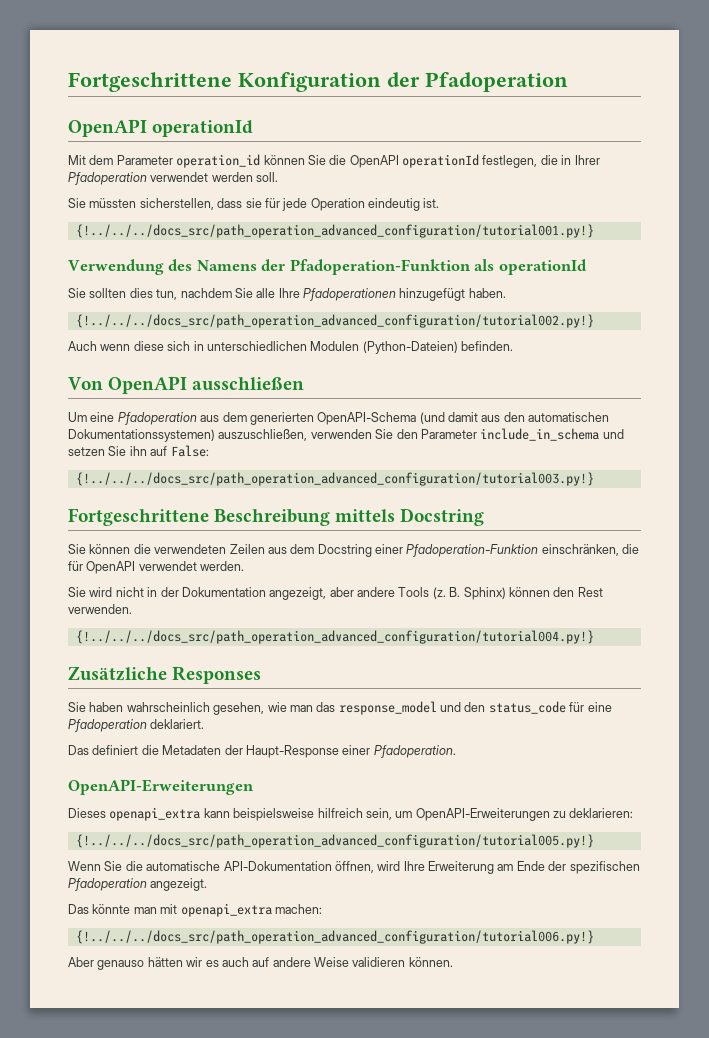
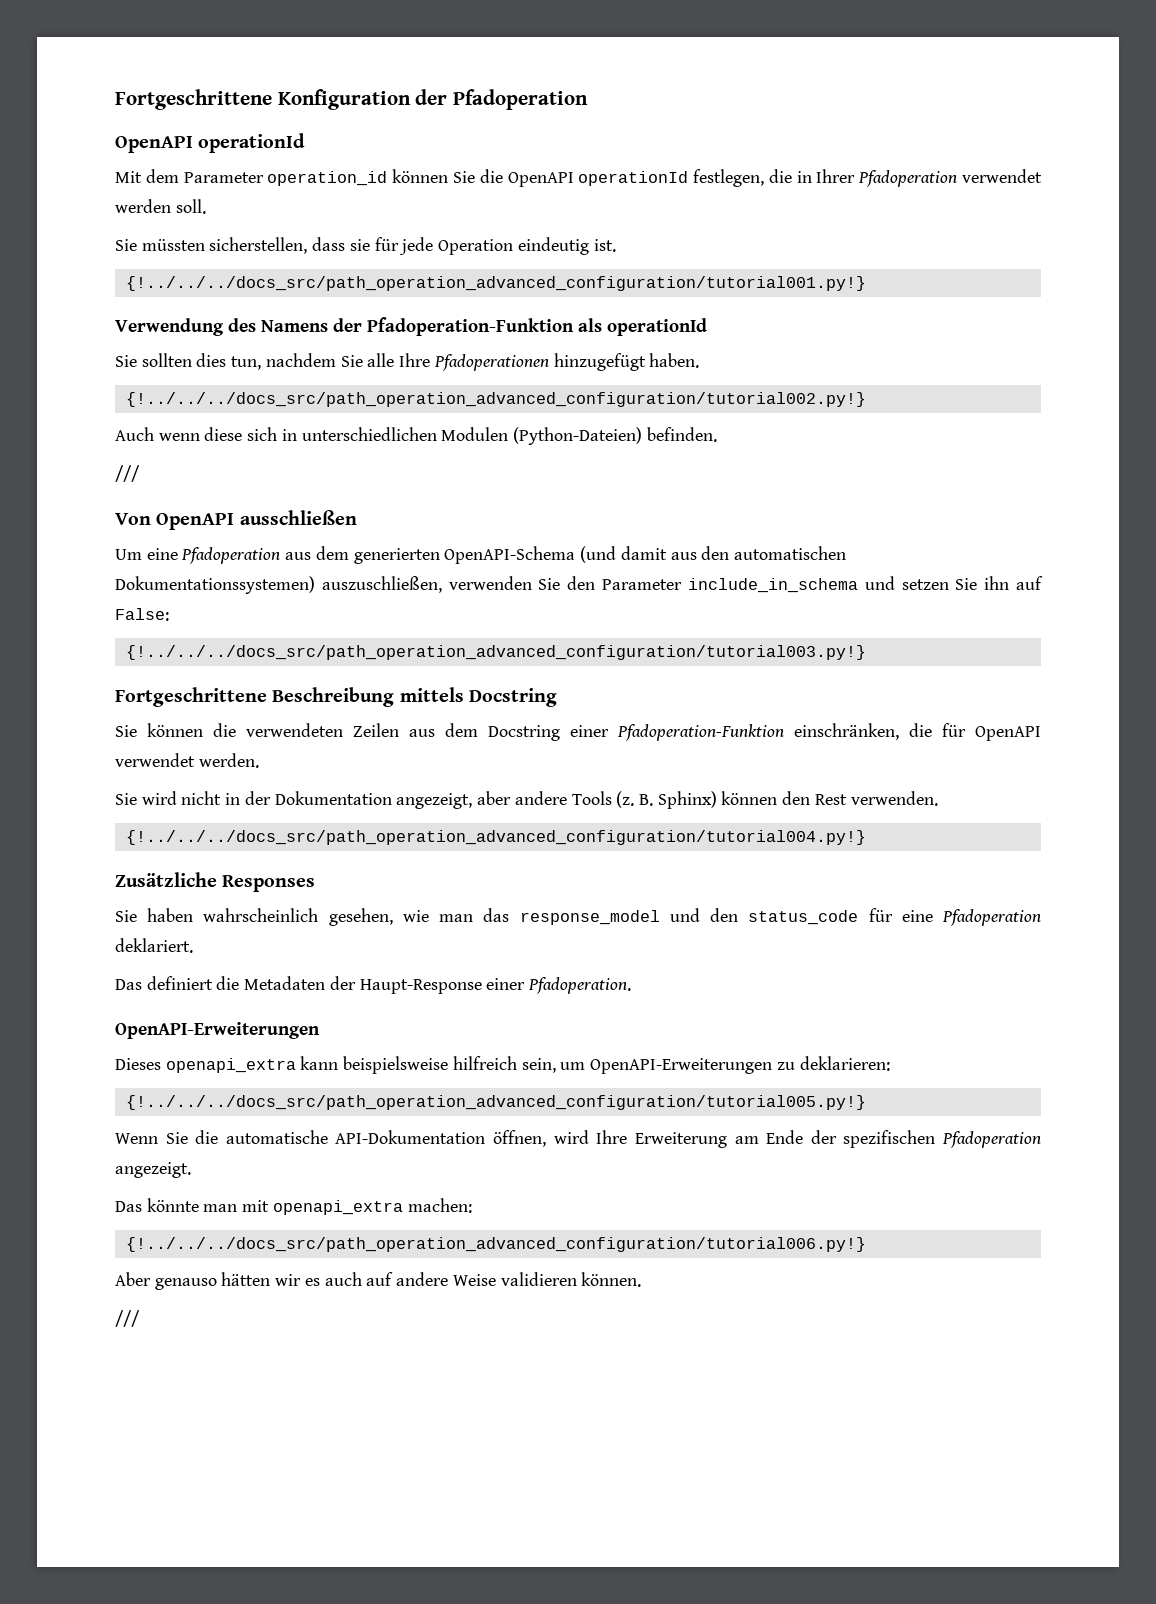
  Auch wenn diese sich in unterschiedlichen Modulen (Python-Dateien) befinden.
+ ///
  Aber genauso hätten wir es auch auf andere Weise validieren können.
+ ///

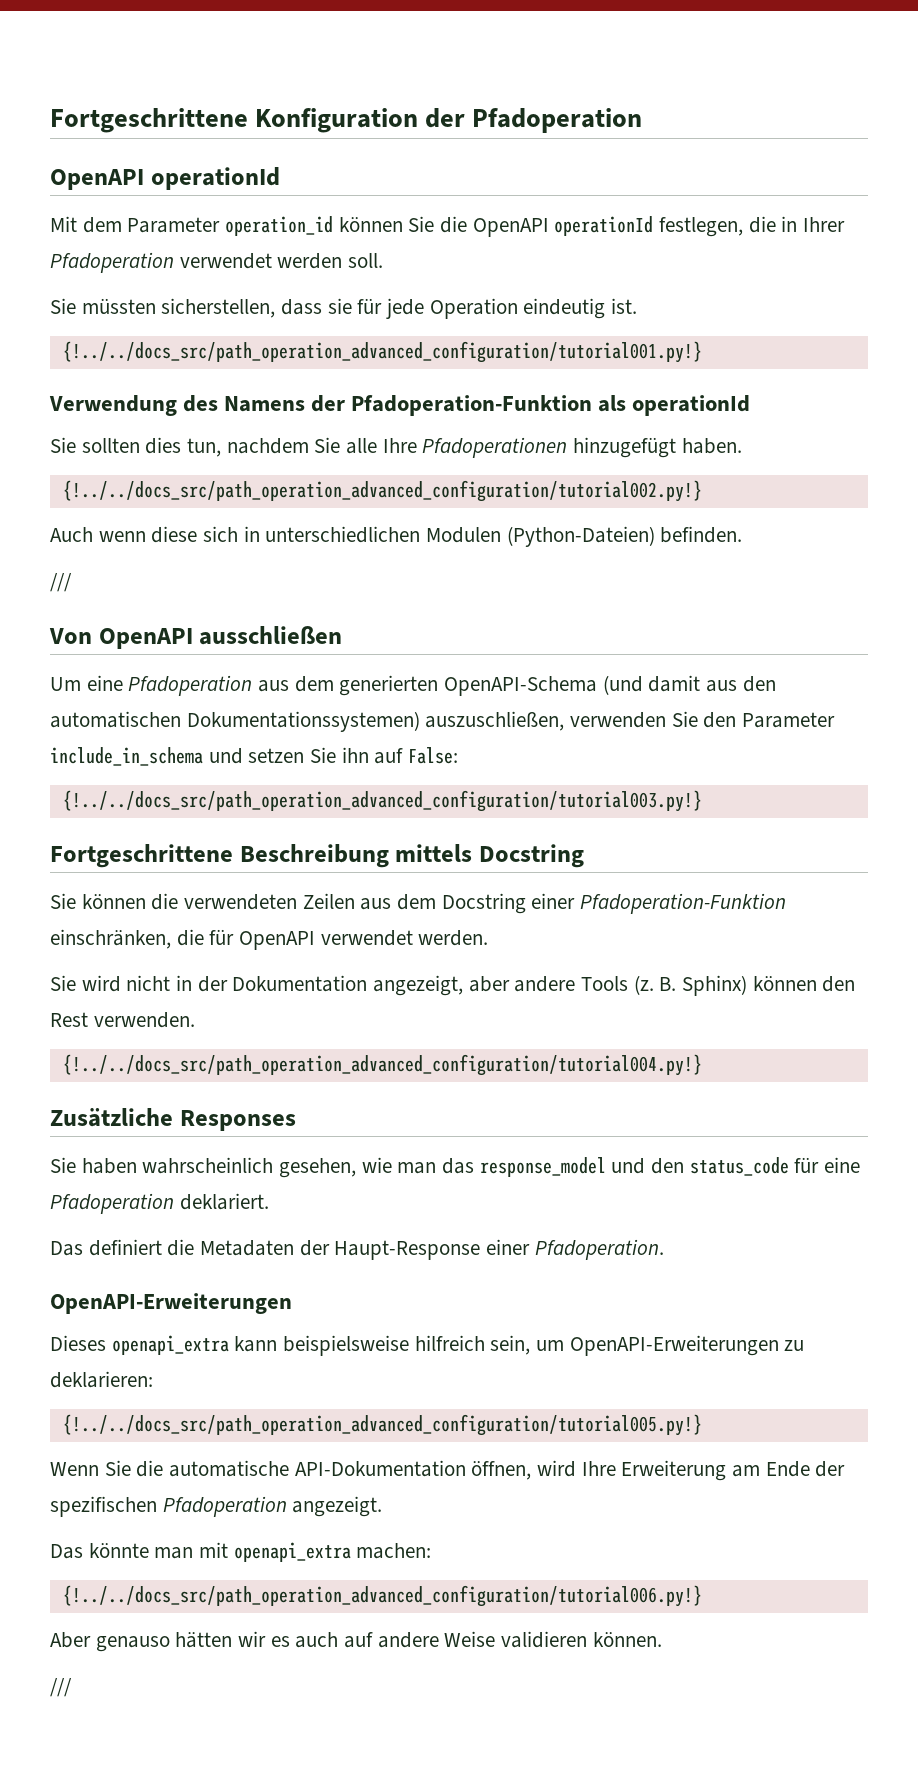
- {!../../../docs_src/path_operation_advanced_configuration/tutorial001.py!}
+ {!../../docs_src/path_operation_advanced_configuration/tutorial001.py!}
- {!../../../docs_src/path_operation_advanced_configuration/tutorial002.py!}
+ {!../../docs_src/path_operation_advanced_configuration/tutorial002.py!}
- {!../../../docs_src/path_operation_advanced_configuration/tutorial003.py!}
+ {!../../docs_src/path_operation_advanced_configuration/tutorial003.py!}
- {!../../../docs_src/path_operation_advanced_configuration/tutorial004.py!}
+ {!../../docs_src/path_operation_advanced_configuration/tutorial004.py!}
- {!../../../docs_src/path_operation_advanced_configuration/tutorial005.py!}
+ {!../../docs_src/path_operation_advanced_configuration/tutorial005.py!}
- {!../../../docs_src/path_operation_advanced_configuration/tutorial006.py!}
+ {!../../docs_src/path_operation_advanced_configuration/tutorial006.py!}

